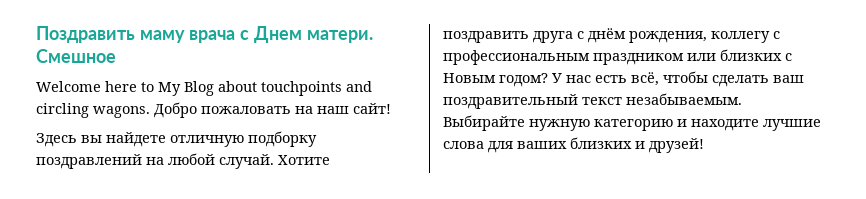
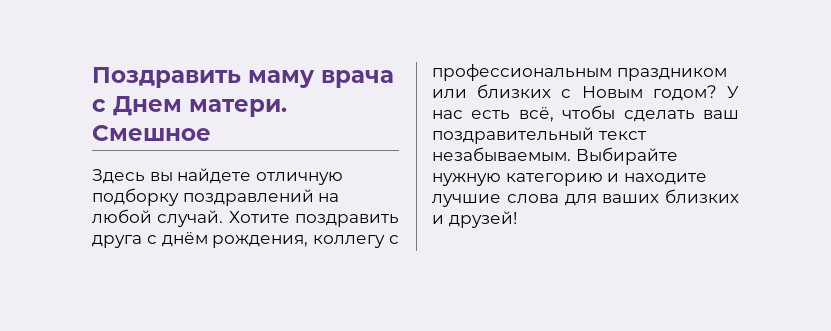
- Welcome here to My Blog about touchpoints and circling wagons. Добро пожаловать на наш сайт!

